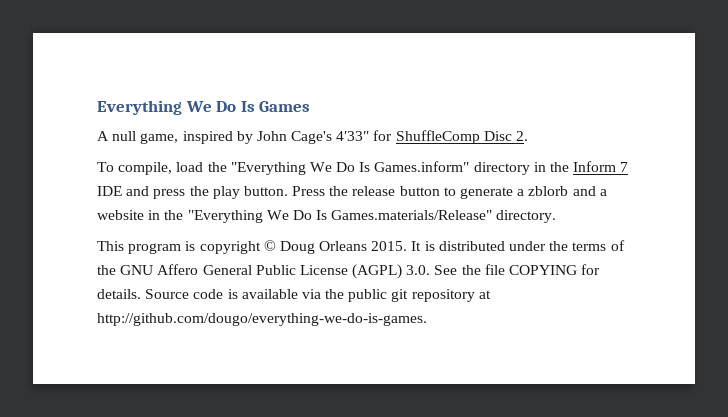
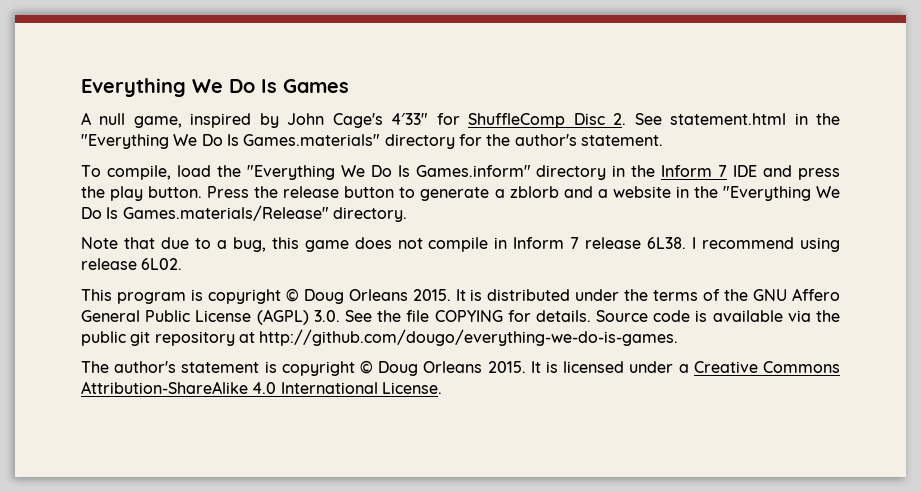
- A null game, inspired by John Cage's 4′33″ for ShuffleComp Disc 2.
+ A null game, inspired by John Cage's 4′33″ for ShuffleComp Disc 2. See statement.html in the "Everything We Do Is Games.materials" directory for the author's statement.
+ Note that due to a bug, this game does not compile in Inform 7 release 6L38. I recommend using release 6L02.
+ The author's statement is copyright © Doug Orleans 2015. It is licensed under a Creative Commons Attribution-ShareAlike 4.0 International License.

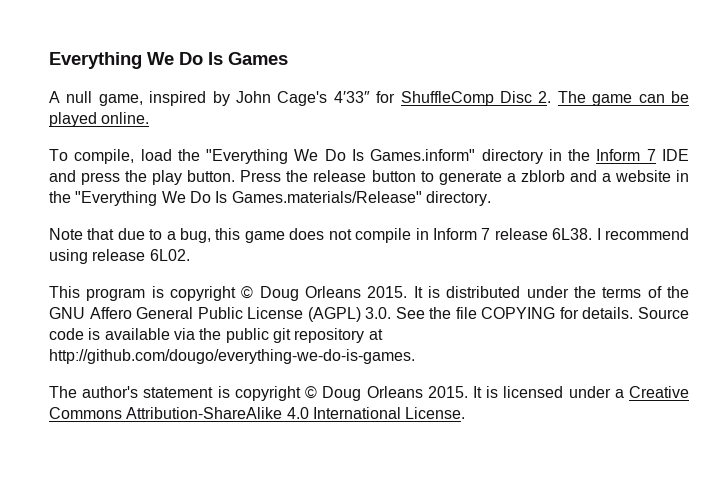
- A null game, inspired by John Cage's 4′33″ for ShuffleComp Disc 2. See statement.html in the "Everything We Do Is Games.materials" directory for the author's statement.
+ A null game, inspired by John Cage's 4′33″ for ShuffleComp Disc 2. The game can be played online.

